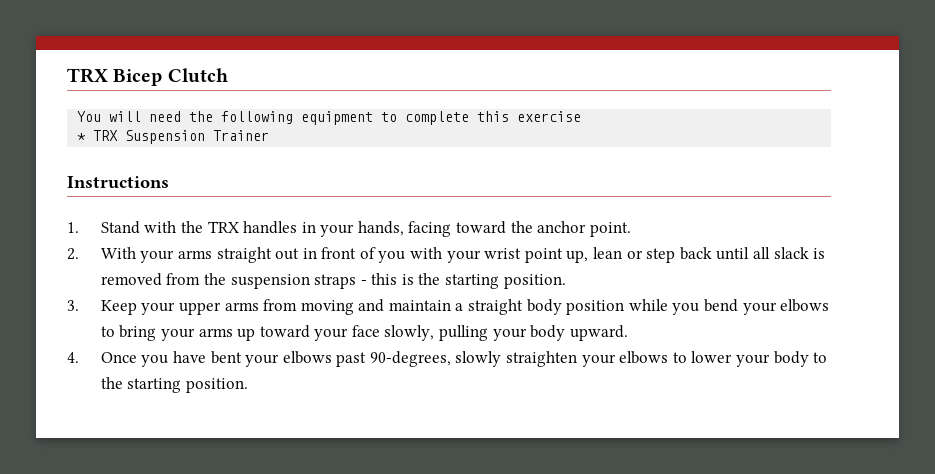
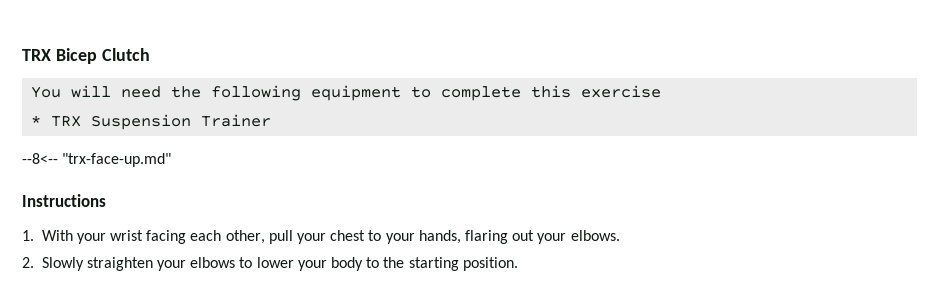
+ --8<-- "trx-face-up.md"
- 1. Stand with the TRX handles in your hands, facing toward the anchor point.
- 2. With your arms straight out in front of you with your wrist point up, lean or step back until all slack is removed from the suspension straps - this is the starting position.
- 3. Keep your upper arms from moving and maintain a straight body position while you bend your elbows to bring your arms up toward your face slowly, pulling your body upward.
- 4. Once you have bent your elbows past 90-degrees, slowly straighten your elbows to lower your body to the starting position.
+ 1. With your wrist facing each other, pull your chest to your hands, flaring out your elbows.
+ 2. Slowly straighten your elbows to lower your body to the starting position.

